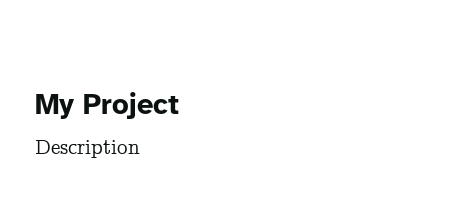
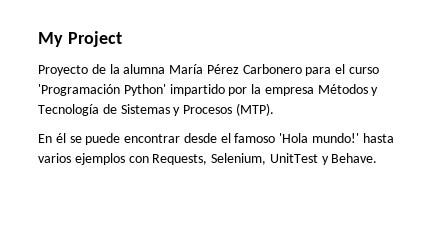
- Description
+ Proyecto de la alumna María Pérez Carbonero para el curso 'Programación Python' impartido por la empresa Métodos y Tecnología de Sistemas y Procesos (MTP).
+ En él se puede encontrar desde el famoso 'Hola mundo!' hasta varios ejemplos con Requests, Selenium, UnitTest y Behave.

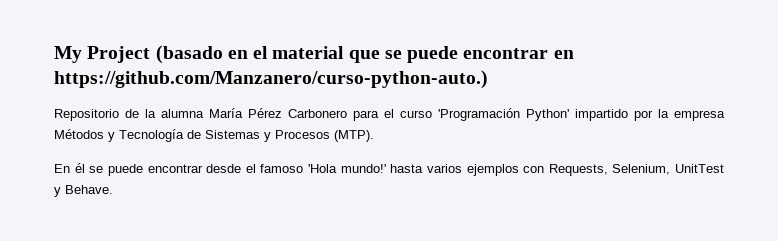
- My Project
- Proyecto de la alumna María Pérez Carbonero para el curso 'Programación Python' impartido por la empresa Métodos y Tecnología de Sistemas y Procesos (MTP).
+ My Project (basado en el material que se puede encontrar en https://github.com/Manzanero/curso-python-auto.)
+ Repositorio de la alumna María Pérez Carbonero para el curso 'Programación Python' impartido por la empresa Métodos y Tecnología de Sistemas y Procesos (MTP).

